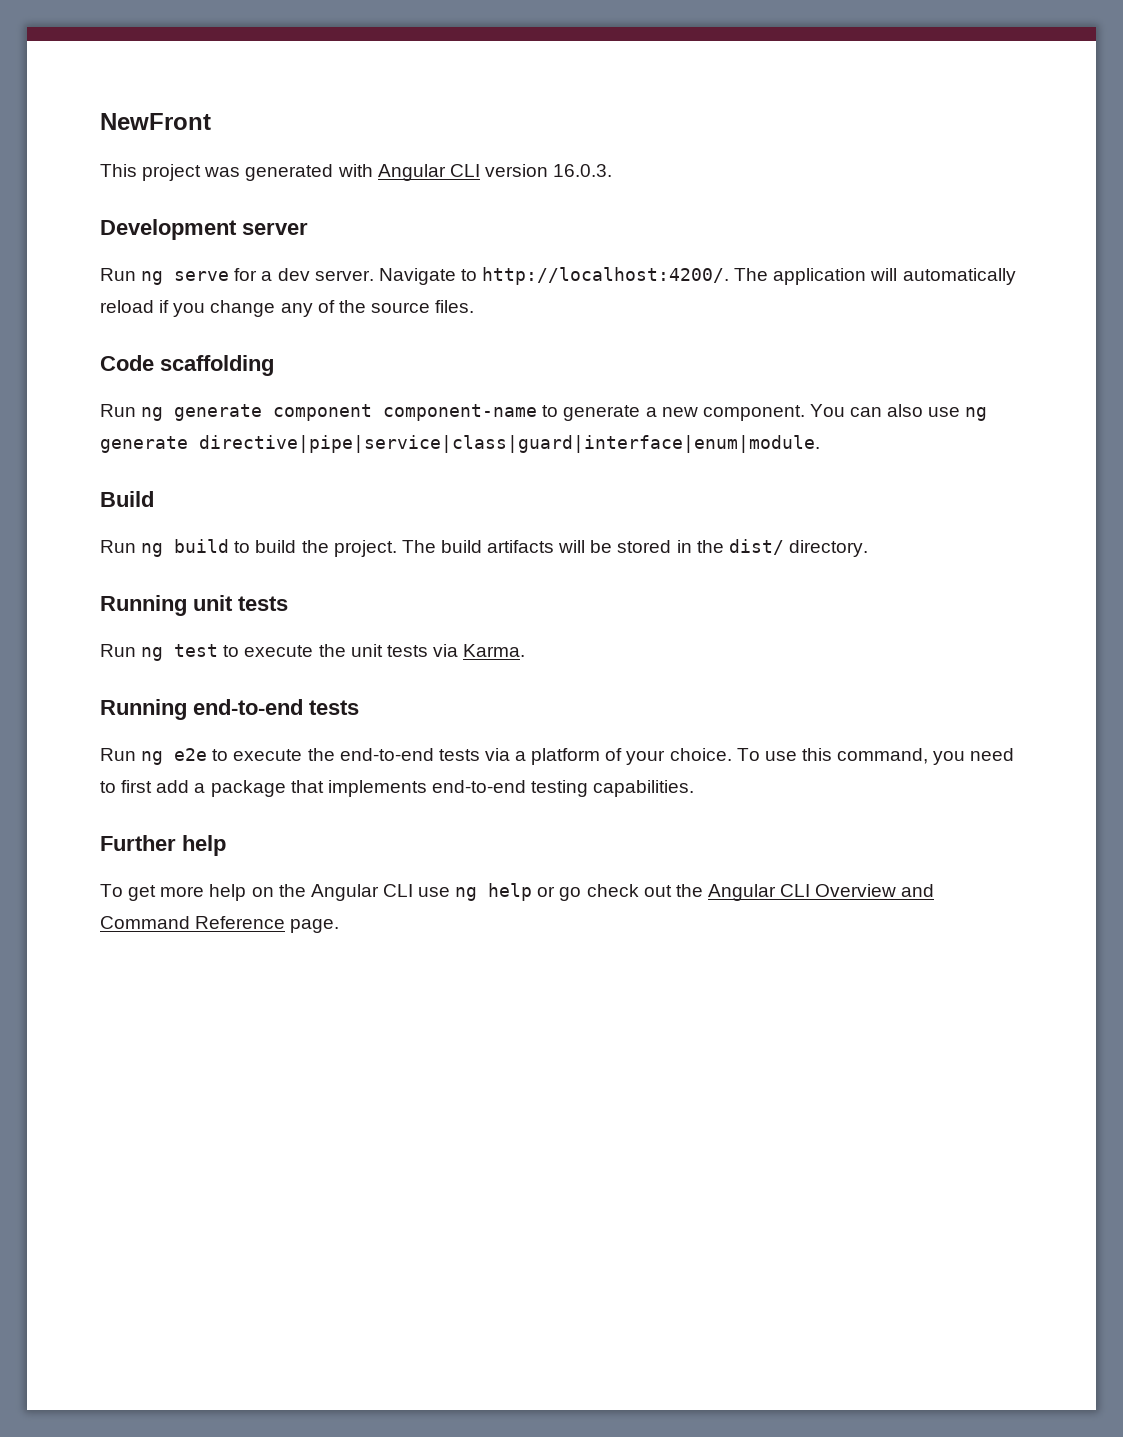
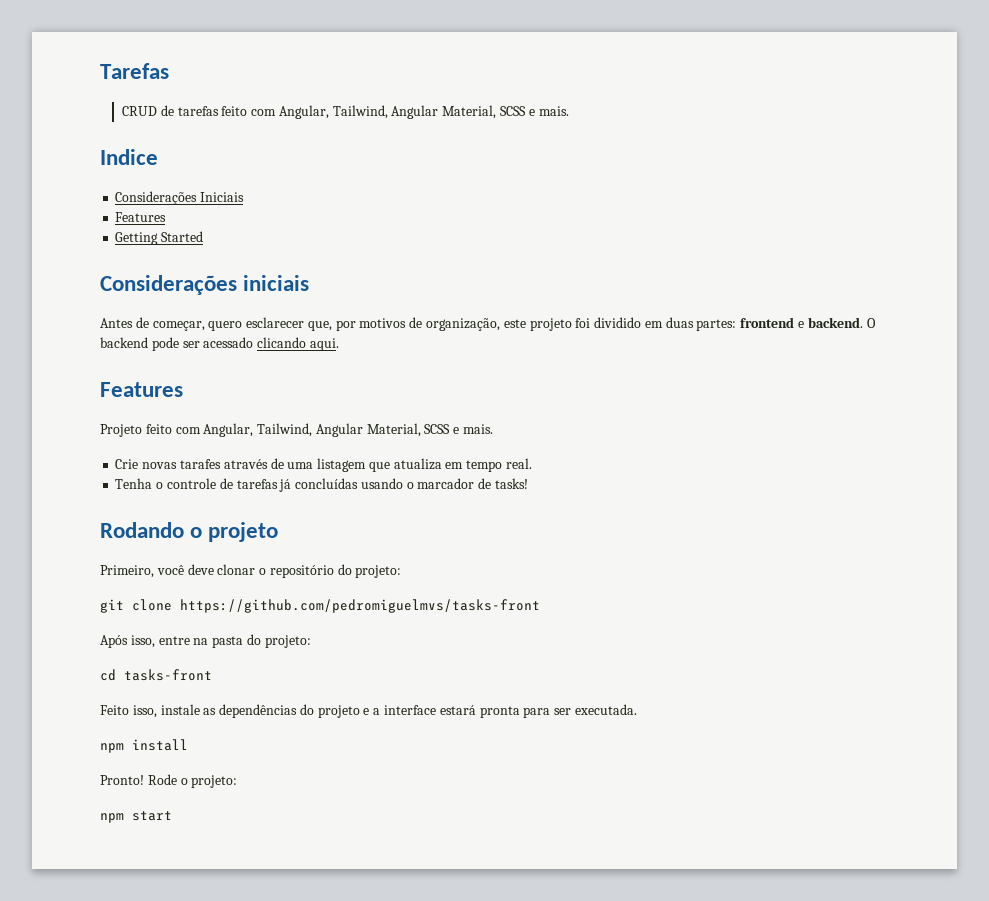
- NewFront
- This project was generated with Angular CLI version 16.0.3.
- Development server
- Run ng serve for a dev server. Navigate to http://localhost:4200/. The application will automatically reload if you change any of the source files.
- Code scaffolding
- Run ng generate component component-name to generate a new component. You can also use ng generate directive|pipe|service|class|guard|interface|enum|module.
- Build
- Run ng build to build the project. The build artifacts will be stored in the dist/ directory.
- Running unit tests
- Run ng test to execute the unit tests via Karma.
- Running end-to-end tests
- Run ng e2e to execute the end-to-end tests via a platform of your choice. To use this command, you need to first add a package that implements end-to-end testing capabilities.
- Further help
- To get more help on the Angular CLI use ng help or go check out the Angular CLI Overview and Command Reference page.
+ Tarefas
+ CRUD de tarefas feito com Angular, Tailwind, Angular Material, SCSS e mais.
+ Indice
+ Considerações Iniciais
+ Features
+ Getting Started
+ Considerações iniciais
+ Antes de começar, quero esclarecer que, por motivos de organização, este projeto foi dividido em duas partes: frontend e backend. O backend pode ser acessado clicando aqui.
+ Features
+ Projeto feito com Angular, Tailwind, Angular Material, SCSS e mais.
+ Crie novas tarafes através de uma listagem que atualiza em tempo real.
+ Tenha o controle de tarefas já concluídas usando o marcador de tasks!
+ Rodando o projeto
+ Primeiro, você deve clonar o repositório do projeto:
+ git clone https://github.com/pedromiguelmvs/tasks-front
+ Após isso, entre na pasta do projeto:
+ cd tasks-front
+ Feito isso, instale as dependências do projeto e a interface estará pronta para ser executada.
+ npm install
+ Pronto! Rode o projeto:
+ npm start

